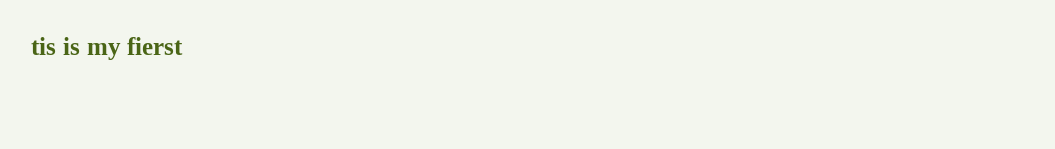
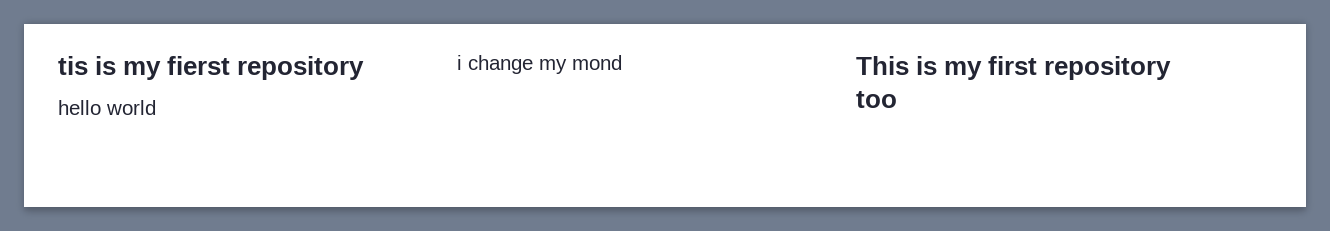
- tis is my fierst
+ tis is my fierst repository
+ hello world
+ i change my mond
+ This is my first repository too

